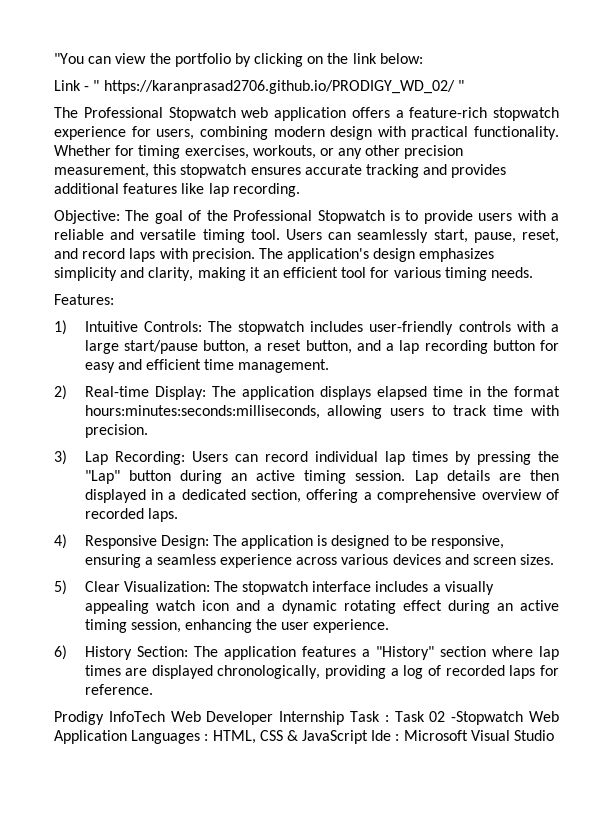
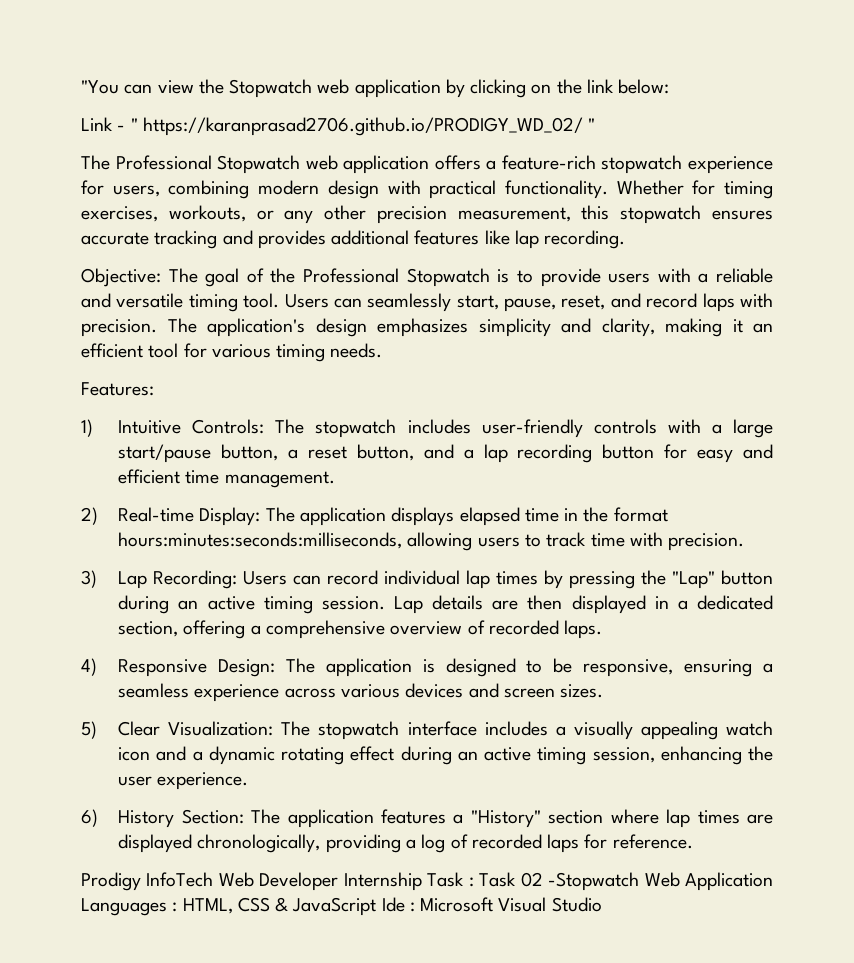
- "You can view the portfolio by clicking on the link below:
+ "You can view the Stopwatch web application by clicking on the link below:

